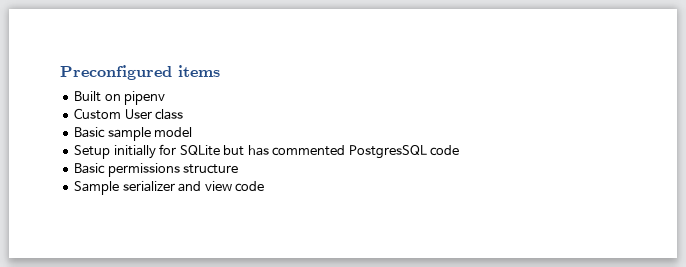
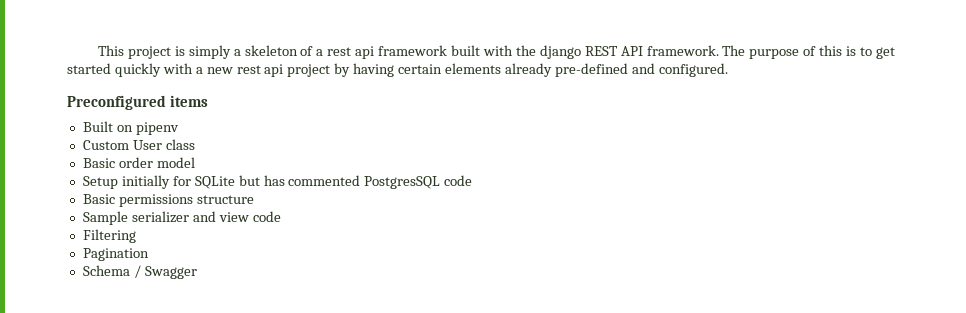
+ This project is simply a skeleton of a rest api framework built with the django REST API framework. The purpose of this is to get started quickly with a new rest api project by having certain elements already pre-defined and configured.
- Basic sample model
+ Basic order model
+ Filtering
+ Pagination
+ Schema / Swagger

